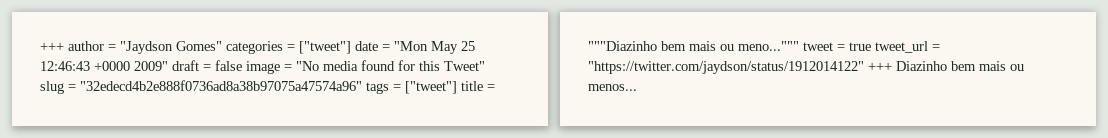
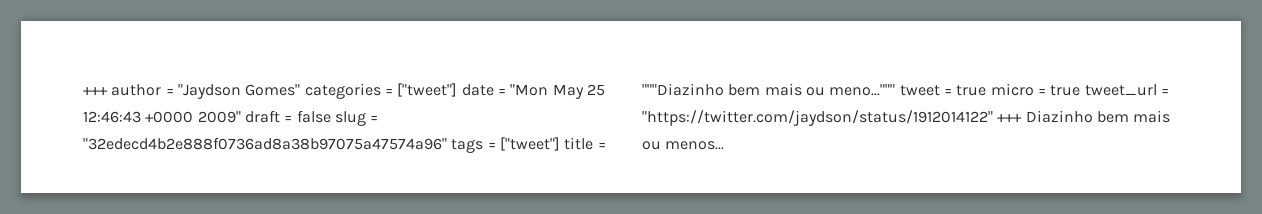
- +++ author = "Jaydson Gomes" categories = ["tweet"] date = "Mon May 25 12:46:43 +0000 2009" draft = false image = "No media found for this Tweet" slug = "32edecd4b2e888f0736ad8a38b97075a47574a96" tags = ["tweet"] title = """Diazinho bem mais ou meno...""" tweet = true tweet_url = "https://twitter.com/jaydson/status/1912014122" +++ Diazinho bem mais ou menos...
+ +++ author = "Jaydson Gomes" categories = ["tweet"] date = "Mon May 25 12:46:43 +0000 2009" draft = false slug = "32edecd4b2e888f0736ad8a38b97075a47574a96" tags = ["tweet"] title = """Diazinho bem mais ou meno...""" tweet = true micro = true tweet_url = "https://twitter.com/jaydson/status/1912014122" +++ Diazinho bem mais ou menos...

